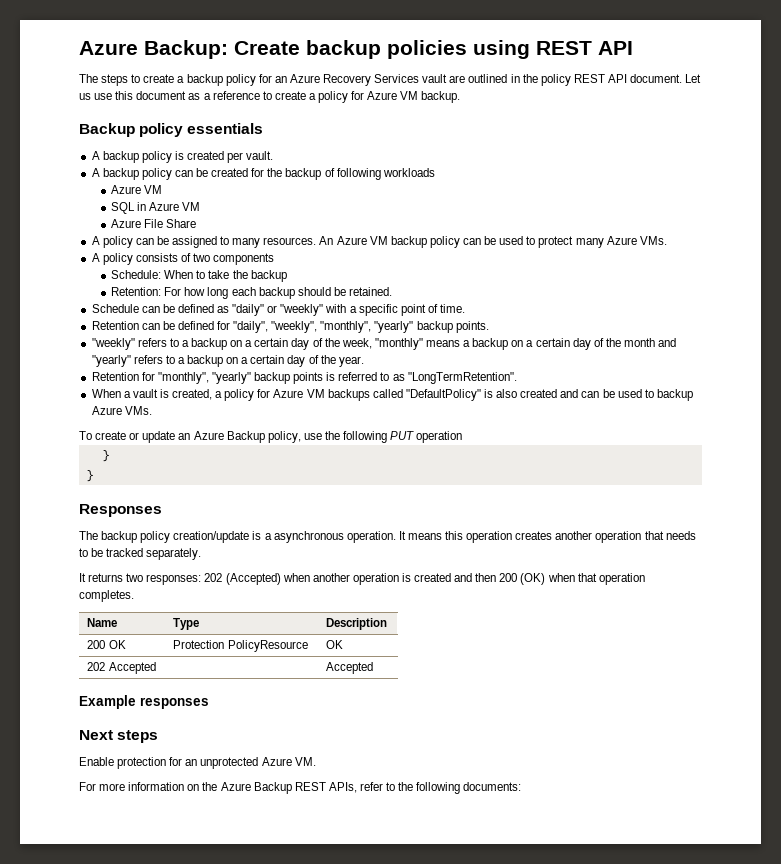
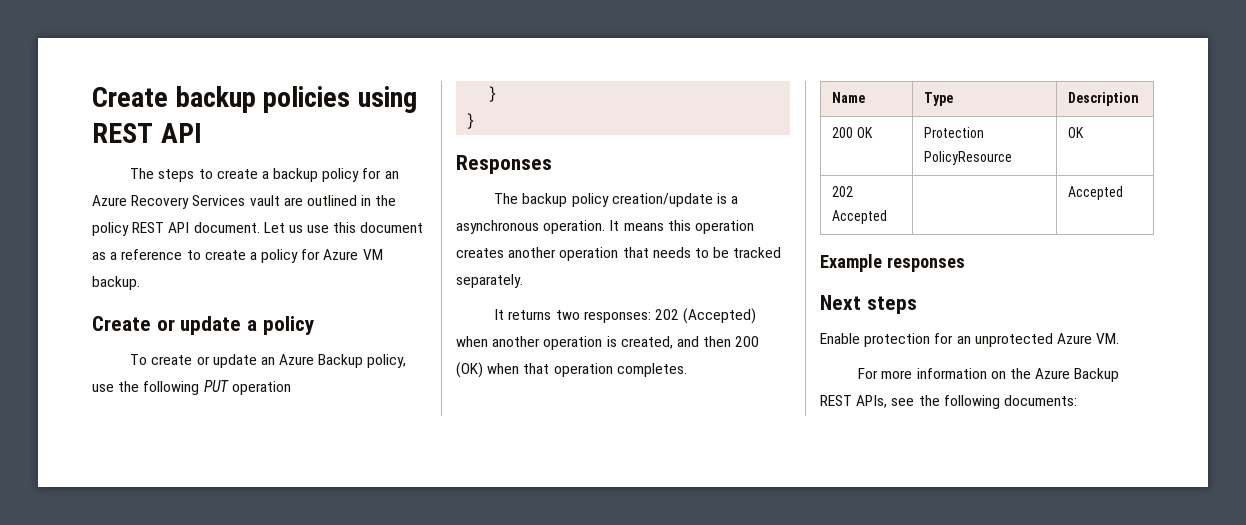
- Azure Backup: Create backup policies using REST API
+ Create backup policies using REST API
- Backup policy essentials
- A backup policy is created per vault.
- A backup policy can be created for the backup of following workloads
- Azure VM
- SQL in Azure VM
- Azure File Share
- A policy can be assigned to many resources. An Azure VM backup policy can be used to protect many Azure VMs.
- A policy consists of two components
- Schedule: When to take the backup
- Retention: For how long each backup should be retained.
- Schedule can be defined as "daily" or "weekly" with a specific point of time.
- Retention can be defined for "daily", "weekly", "monthly", "yearly" backup points.
- "weekly" refers to a backup on a certain day of the week, "monthly" means a backup on a certain day of the month and "yearly" refers to a backup on a certain day of the year.
- Retention for "monthly", "yearly" backup points is referred to as "LongTermRetention".
- When a vault is created, a policy for Azure VM backups called "DefaultPolicy" is also created and can be used to backup Azure VMs.
+ Create or update a policy
- It returns two responses: 202 (Accepted) when another operation is created and then 200 (OK) when that operation completes.
+ It returns two responses: 202 (Accepted) when another operation is created, and then 200 (OK) when that operation completes.
- For more information on the Azure Backup REST APIs, refer to the following documents:
+ For more information on the Azure Backup REST APIs, see the following documents:

